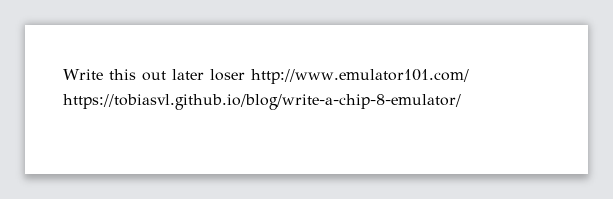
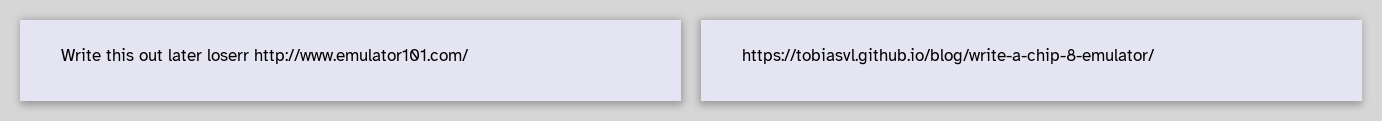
- Write this out later loser http://www.emulator101.com/ https://tobiasvl.github.io/blog/write-a-chip-8-emulator/
+ Write this out later loserr http://www.emulator101.com/ https://tobiasvl.github.io/blog/write-a-chip-8-emulator/

